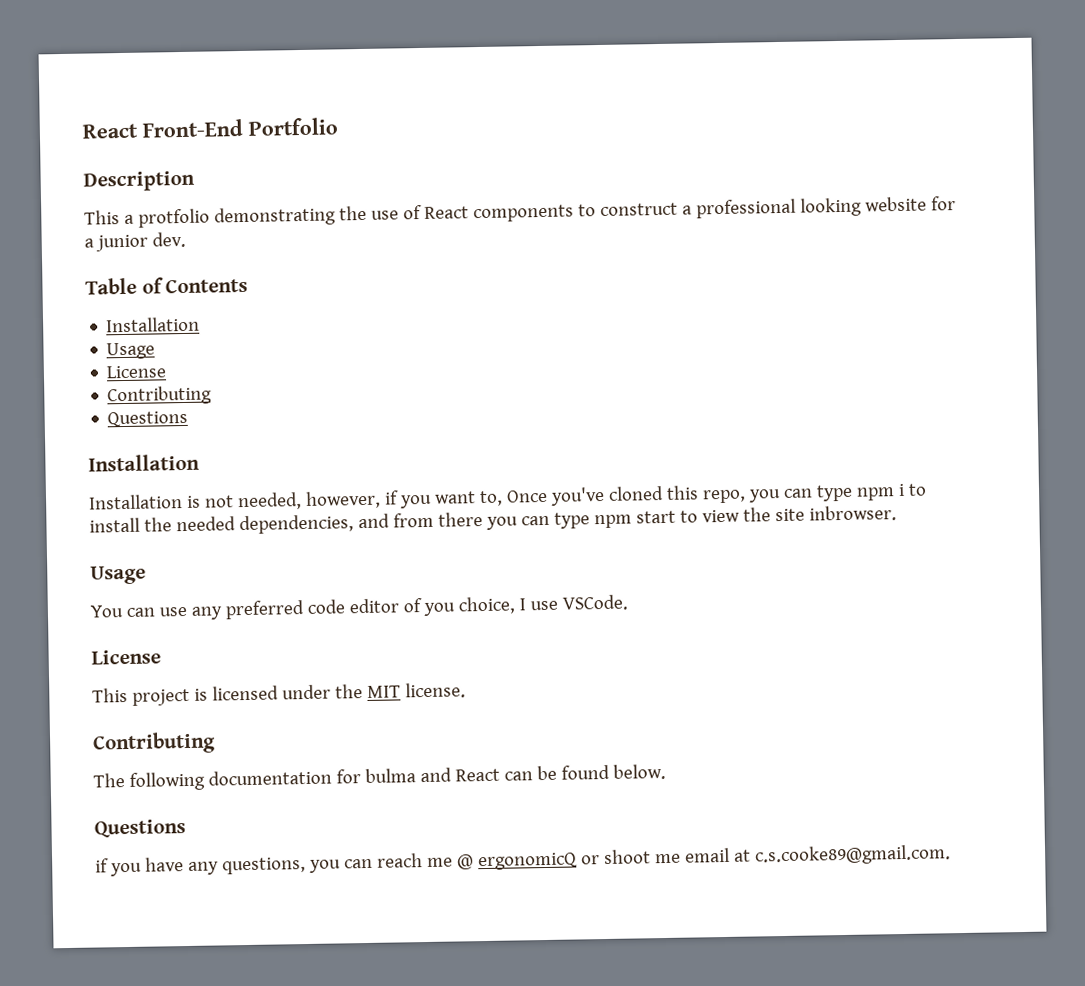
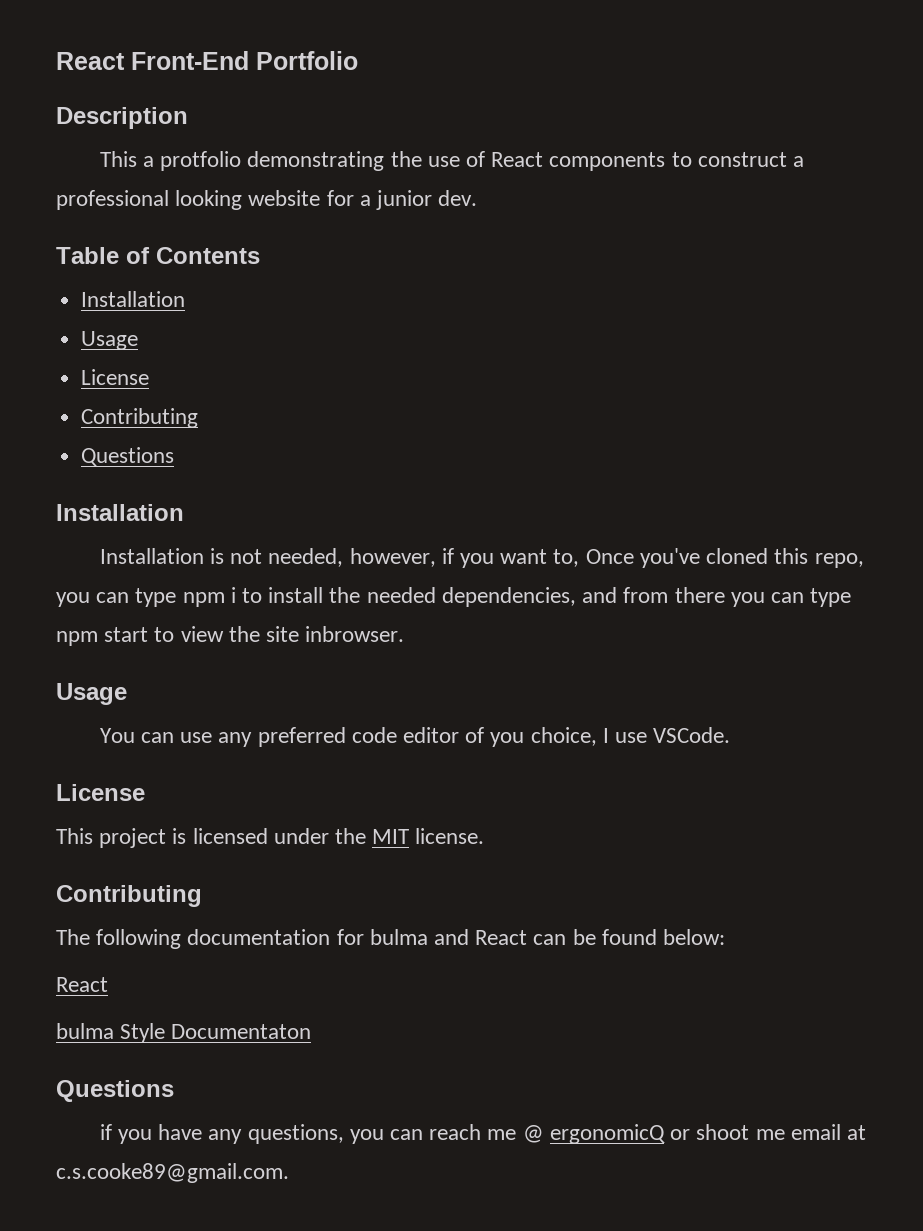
- The following documentation for bulma and React can be found below.
+ The following documentation for bulma and React can be found below:
+ React
+ bulma Style Documentaton

